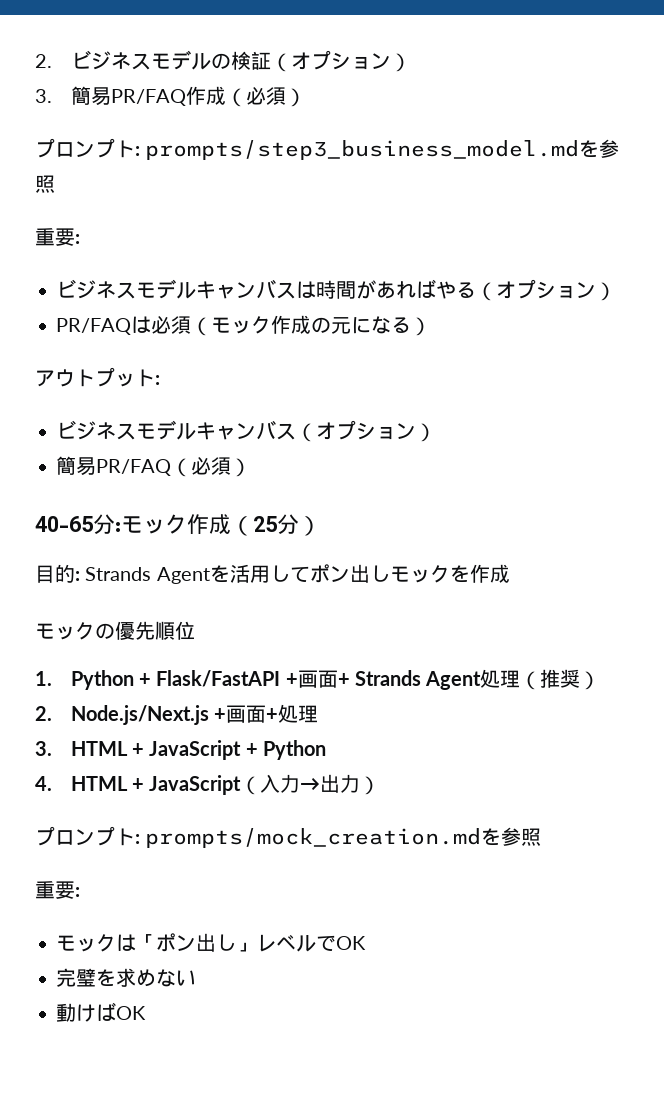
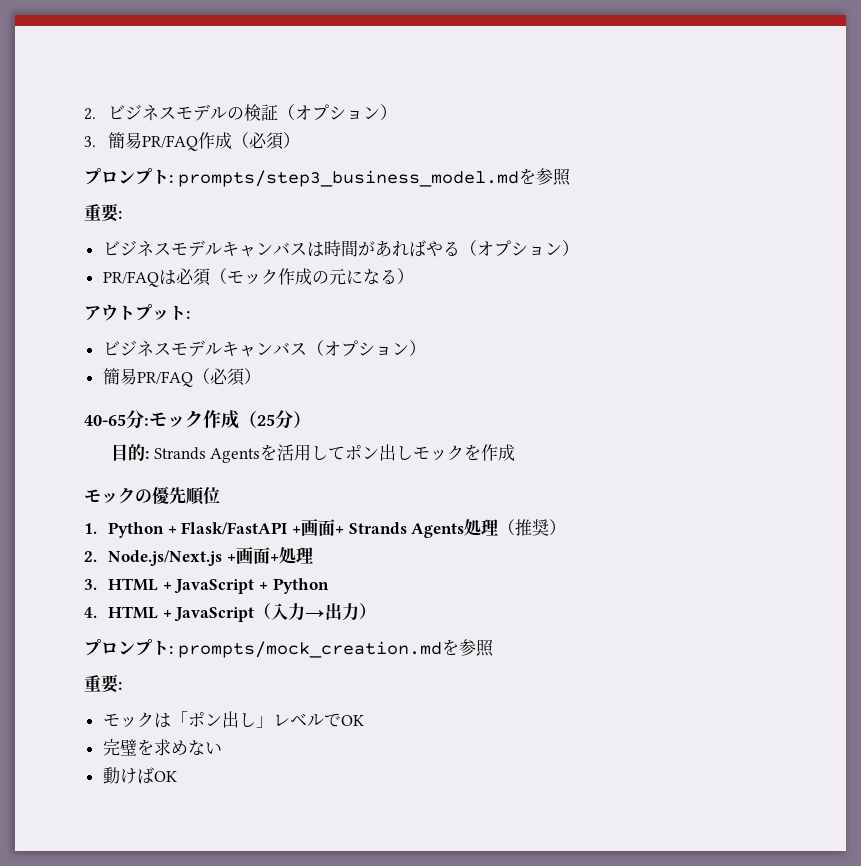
- 目的: Strands Agentを活用してポン出しモックを作成
+ 目的: Strands Agentsを活用してポン出しモックを作成
- 1. Python + Flask/FastAPI +画面+ Strands Agent処理（推奨）
+ 1. Python + Flask/FastAPI +画面+ Strands Agents処理（推奨）

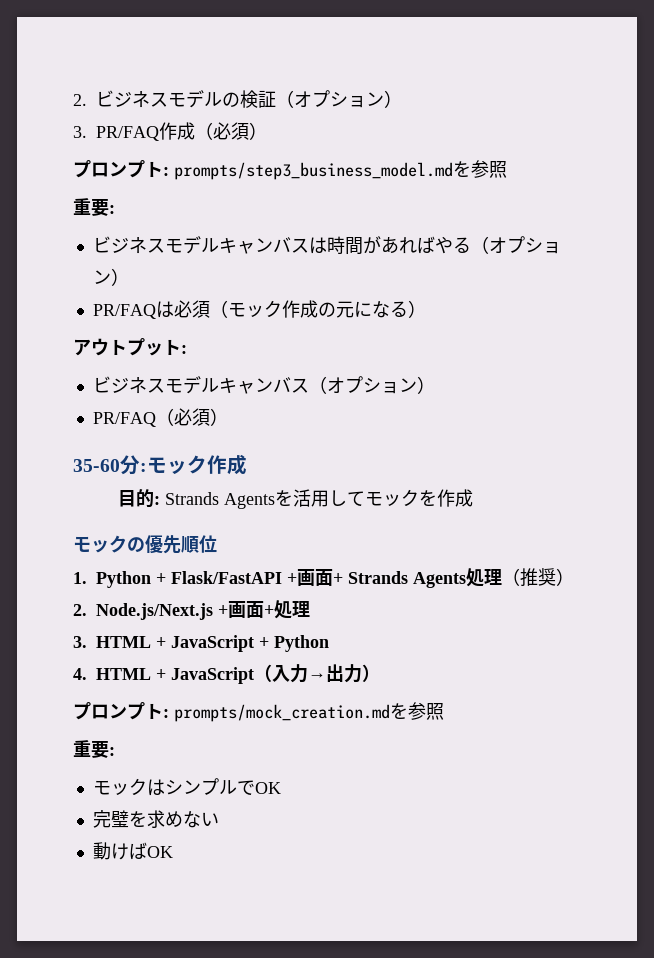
- 3.簡易PR/FAQ作成（必須）
+ 3. PR/FAQ作成（必須）
- 簡易PR/FAQ（必須）
+ PR/FAQ（必須）
- 40-65分:モック作成（25分）
+ 35-60分:モック作成
- 目的: Strands Agentsを活用してポン出しモックを作成
+ 目的: Strands Agentsを活用してモックを作成
- モックは「ポン出し」レベルでOK
+ モックはシンプルでOK

